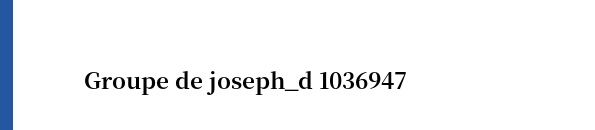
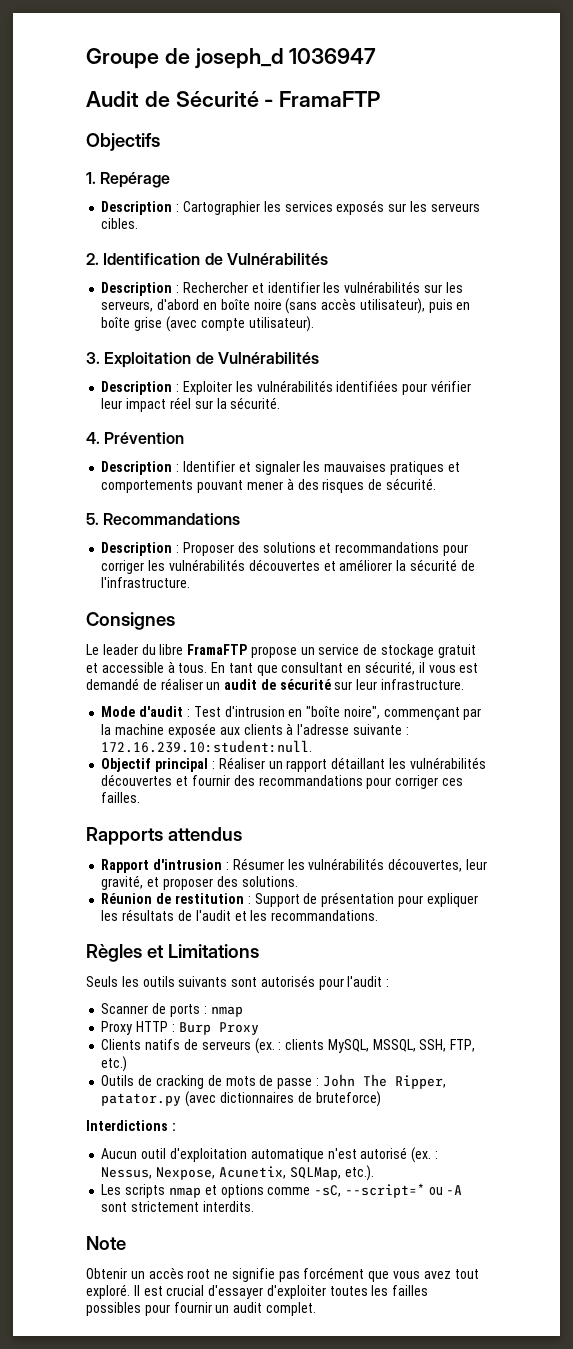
+ Audit de Sécurité - FramaFTP
+ Objectifs
+ 1. Repérage
+ Description : Cartographier les services exposés sur les serveurs cibles.
+ 2. Identification de Vulnérabilités
+ Description : Rechercher et identifier les vulnérabilités sur les serveurs, d'abord en boîte noire (sans accès utilisateur), puis en boîte grise (avec compte utilisateur).
+ 3. Exploitation de Vulnérabilités
+ Description : Exploiter les vulnérabilités identifiées pour vérifier leur impact réel sur la sécurité.
+ 4. Prévention
+ Description : Identifier et signaler les mauvaises pratiques et comportements pouvant mener à des risques de sécurité.
+ 5. Recommandations
+ Description : Proposer des solutions et recommandations pour corriger les vulnérabilités découvertes et améliorer la sécurité de l'infrastructure.
+ Consignes
+ Le leader du libre FramaFTP propose un service de stockage gratuit et accessible à tous. En tant que consultant en sécurité, il vous est demandé de réaliser un audit de sécurité sur leur infrastructure.
+ Mode d'audit : Test d'intrusion en "boîte noire", commençant par la machine exposée aux clients à l'adresse suivante : 172.16.239.10:student:null.
+ Objectif principal : Réaliser un rapport détaillant les vulnérabilités découvertes et fournir des recommandations pour corriger ces failles.
+ Rapports attendus
+ Rapport d'intrusion : Résumer les vulnérabilités découvertes, leur gravité, et proposer des solutions.
+ Réunion de restitution : Support de présentation pour expliquer les résultats de l'audit et les recommandations.
+ Règles et Limitations
+ Seuls les outils suivants sont autorisés pour l'audit :
+ Scanner de ports : nmap
+ Proxy HTTP : Burp Proxy
+ Clients natifs de serveurs (ex. : clients MySQL, MSSQL, SSH, FTP, etc.)
+ Outils de cracking de mots de passe : John The Ripper, patator.py (avec dictionnaires de bruteforce)
+ Interdictions :
+ Aucun outil d'exploitation automatique n'est autorisé (ex. : Nessus, Nexpose, Acunetix, SQLMap, etc.).
+ Les scripts nmap et options comme -sC, --script=* ou -A sont strictement interdits.
+ Note
+ Obtenir un accès root ne signifie pas forcément que vous avez tout exploré. Il est crucial d'essayer d'exploiter toutes les failles possibles pour fournir un audit complet.

